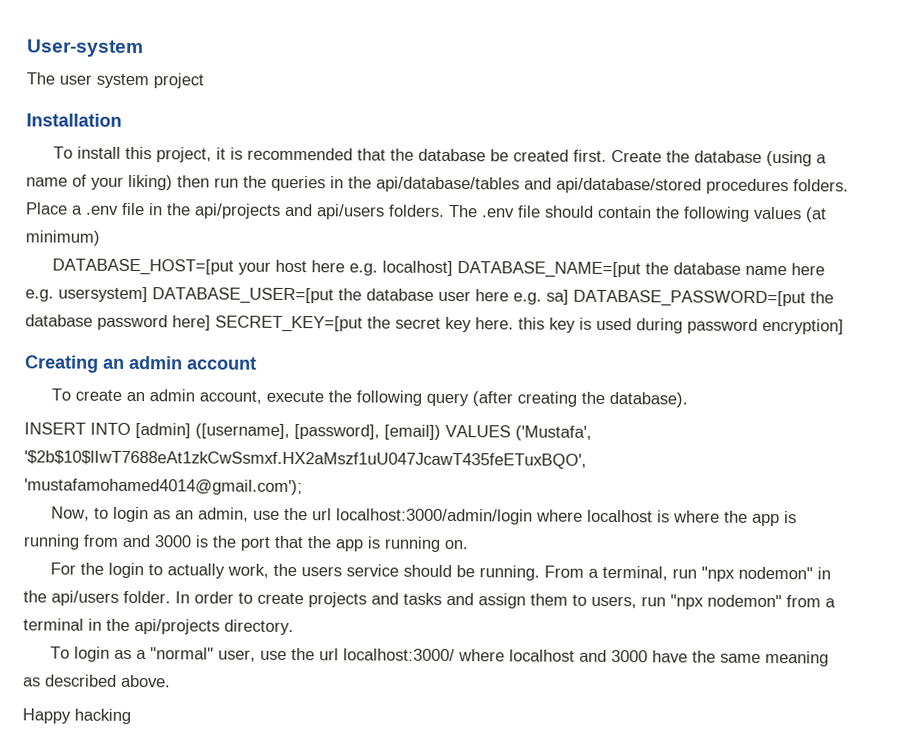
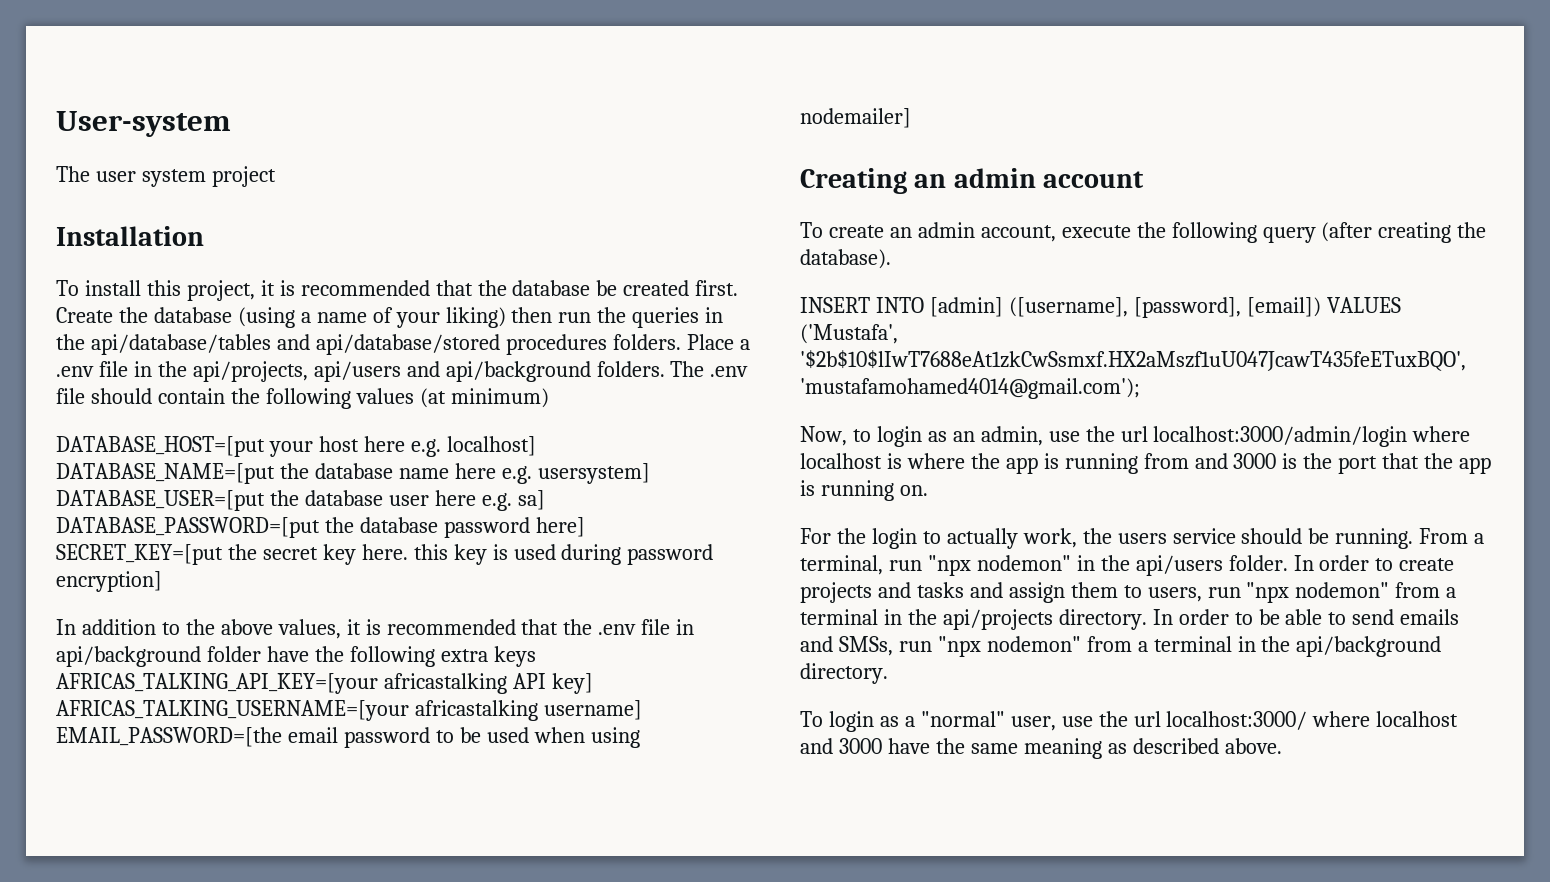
- Place a .env file in the api/projects and api/users folders.
+ Place a .env file in the api/projects, api/users and api/background folders.
+ In addition to the above values, it is recommended that the .env file in api/background folder have the following extra keys AFRICAS_TALKING_API_KEY=[your africastalking API key] AFRICAS_TALKING_USERNAME=[your africastalking username] EMAIL_PASSWORD=[the email password to be used when using nodemailer]
+ In order to be able to send emails and SMSs, run "npx nodemon" from a terminal in the api/background directory.
- Happy hacking

